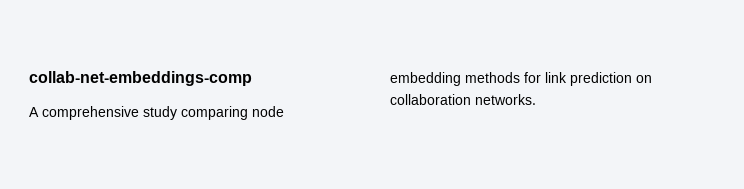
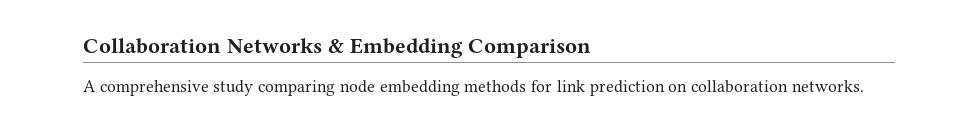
- collab-net-embeddings-comp
+ Collaboration Networks & Embedding Comparison

